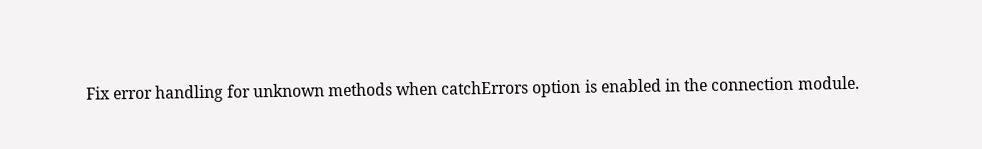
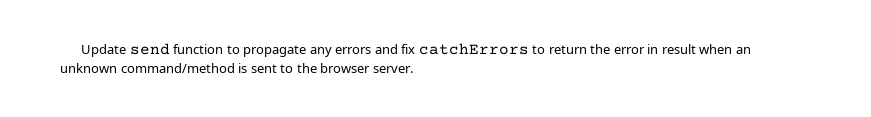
- Fix error handling for unknown methods when catchErrors option is enabled in the connection module.
+ Update send function to propagate any errors and fix catchErrors to return the error in result when an unknown command/method is sent to the browser server.

